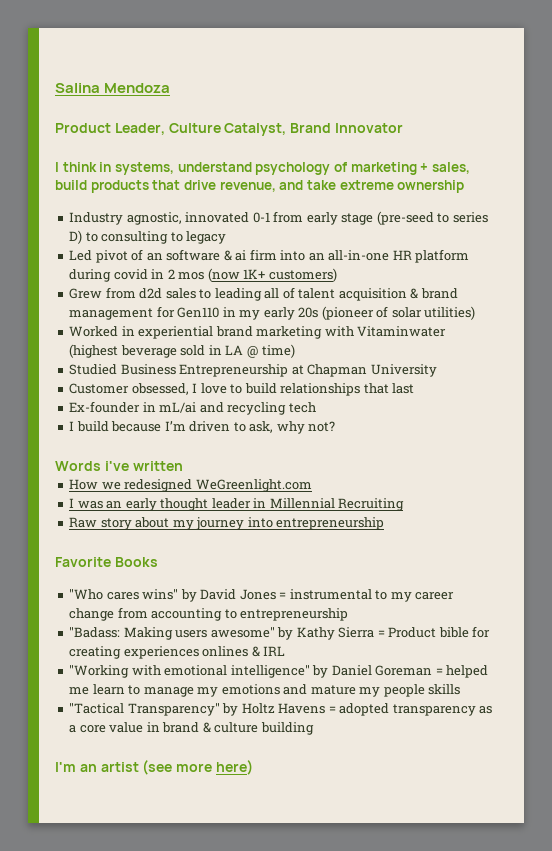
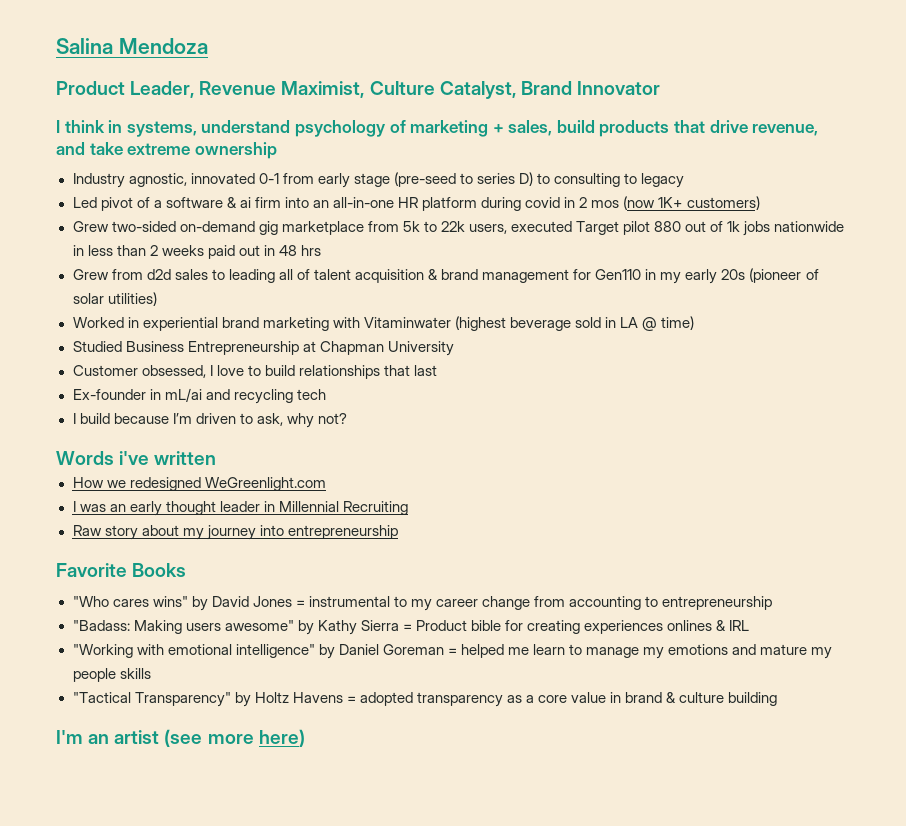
- Product Leader, Culture Catalyst, Brand Innovator
+ Product Leader, Revenue Maximist, Culture Catalyst, Brand Innovator
- Led pivot of an software & ai firm into an all-in-one HR platform during covid in 2 mos (now 1K+ customers)
+ Led pivot of a software & ai firm into an all-in-one HR platform during covid in 2 mos (now 1K+ customers)
+ Grew two-sided on-demand gig marketplace from 5k to 22k users, executed Target pilot 880 out of 1k jobs nationwide in less than 2 weeks paid out in 48 hrs

